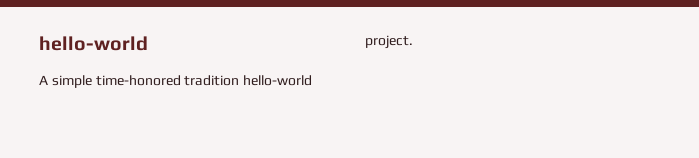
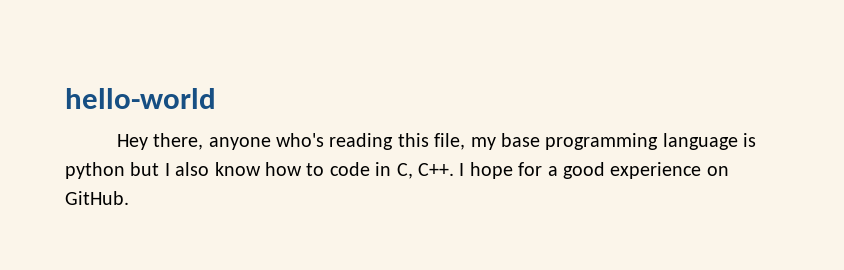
- A simple time-honored tradition hello-world project.
+ Hey there, anyone who's reading this file, my base programming language is python but I also know how to code in C, C++. I hope for a good experience on GitHub.

